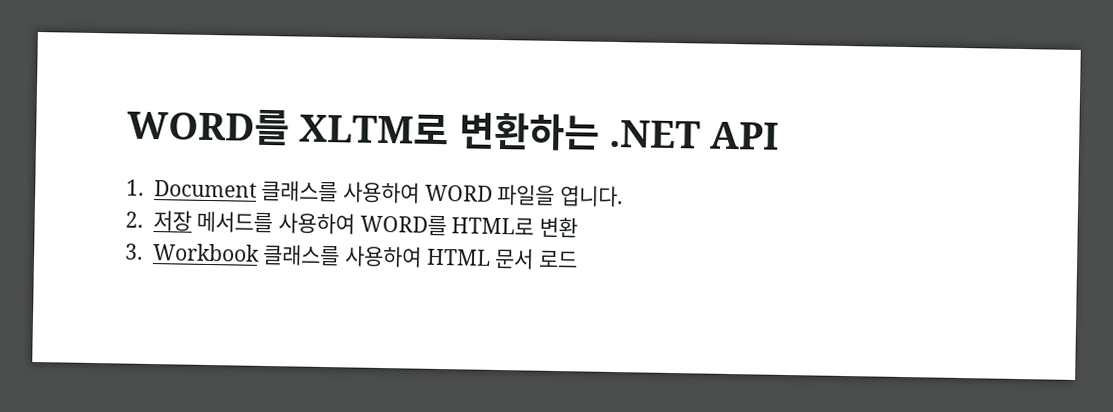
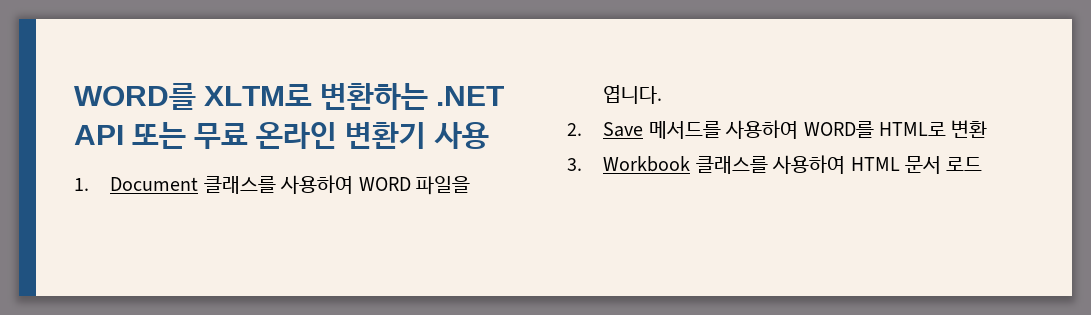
- WORD를 XLTM로 변환하는 .NET API
+ WORD를 XLTM로 변환하는 .NET API 또는 무료 온라인 변환기 사용
- 2. 저장 메서드를 사용하여 WORD를 HTML로 변환
+ 2. Save 메서드를 사용하여 WORD를 HTML로 변환

